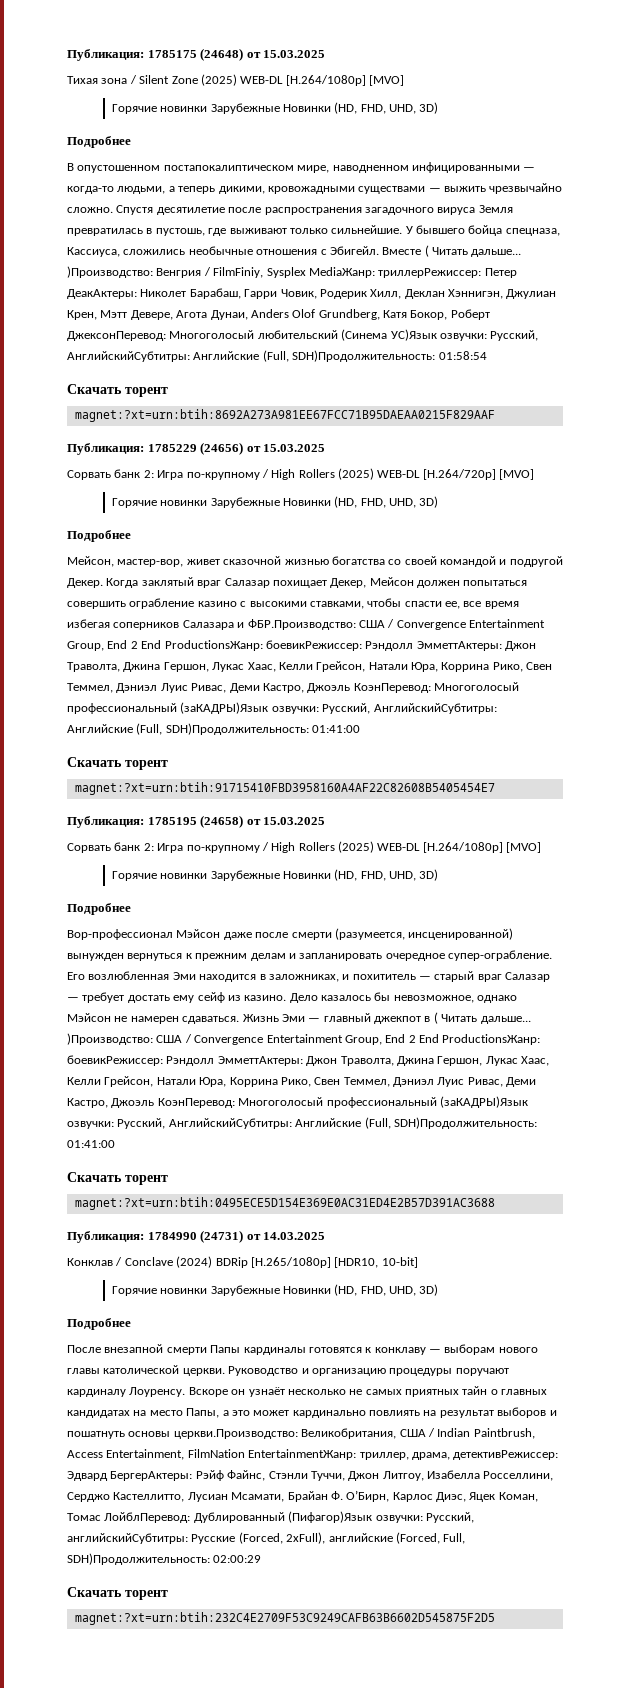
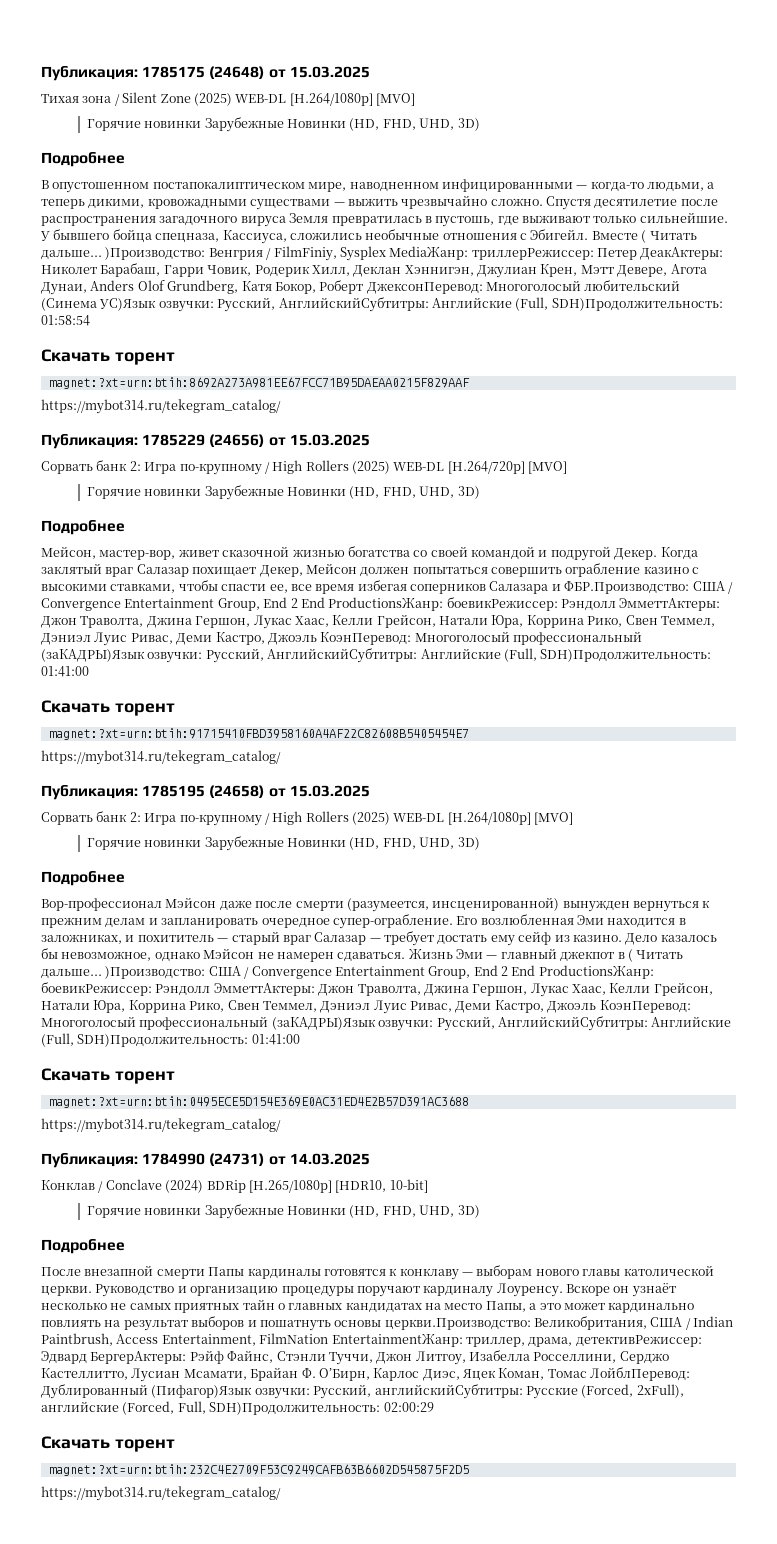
  magnet:?xt=urn:btih:8692A273A981EE67FCC71B95DAEAA0215F829AAF
+ https://mybot314.ru/tekegram_catalog/
  magnet:?xt=urn:btih:91715410FBD3958160A4AF22C82608B5405454E7
+ https://mybot314.ru/tekegram_catalog/
  magnet:?xt=urn:btih:0495ECE5D154E369E0AC31ED4E2B57D391AC3688
+ https://mybot314.ru/tekegram_catalog/
  magnet:?xt=urn:btih:232C4E2709F53C9249CAFB63B6602D545875F2D5
+ https://mybot314.ru/tekegram_catalog/

